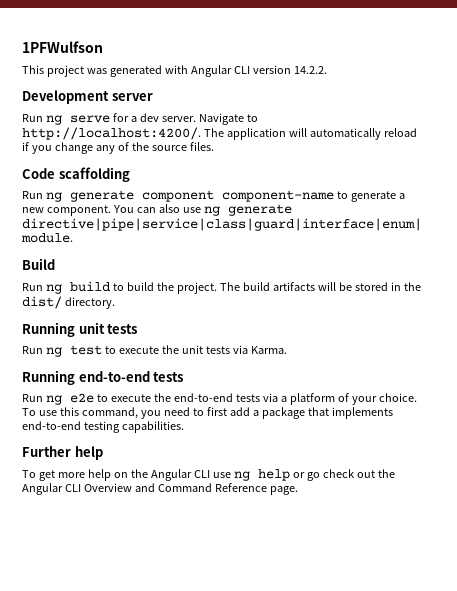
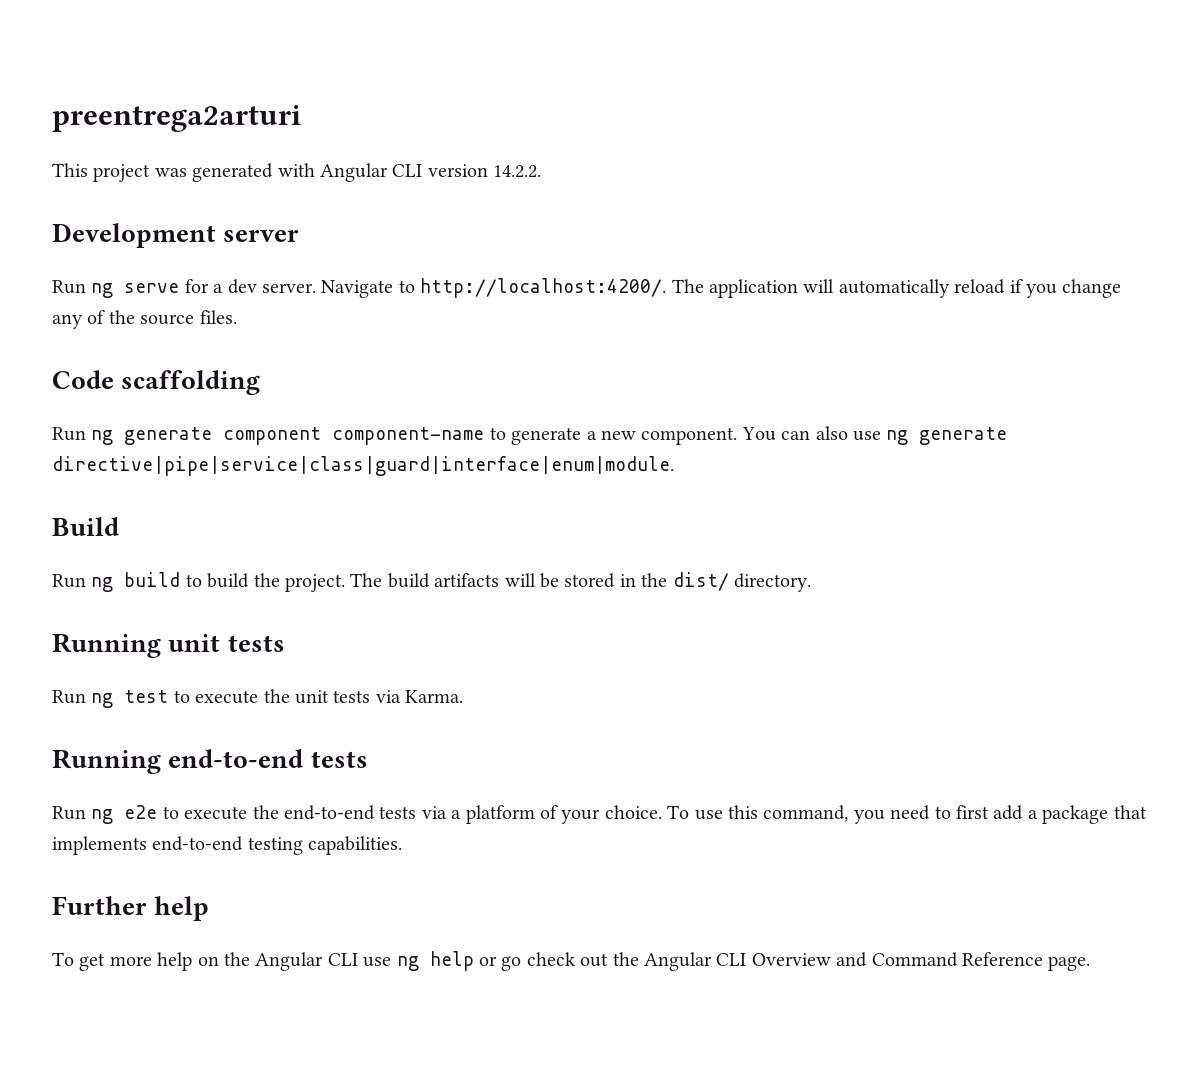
- 1PFWulfson
+ preentrega2arturi

